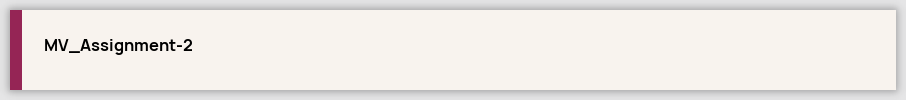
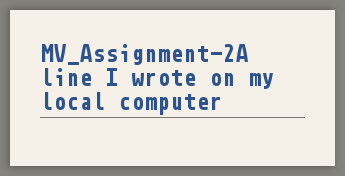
- MV_Assignment-2
+ MV_Assignment-2A line I wrote on my local computer

